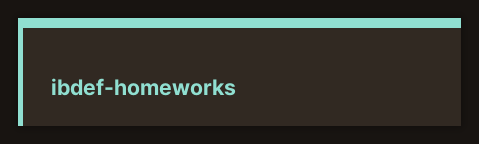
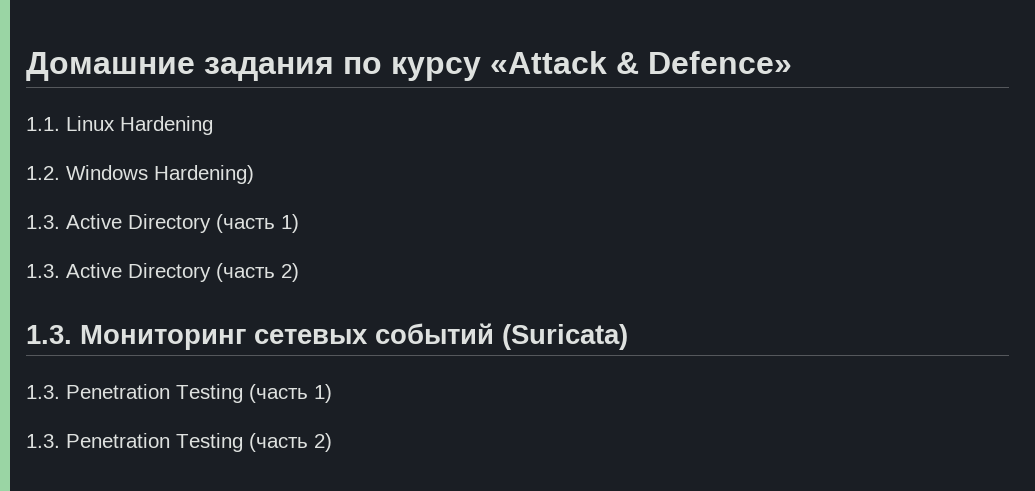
- ibdef-homeworks
+ Домашние задания по курсу «Аttack & Defence»
+ 1.1. Linux Hardening
+ 1.2. Windows Hardening)
+ 1.3. Active Directory (часть 1)
+ 1.3. Active Directory (часть 2)
+ 1.3. Мониторинг сетевых событий (Suricata)
+ 1.3. Penetration Testing (часть 1)
+ 1.3. Penetration Testing (часть 2)

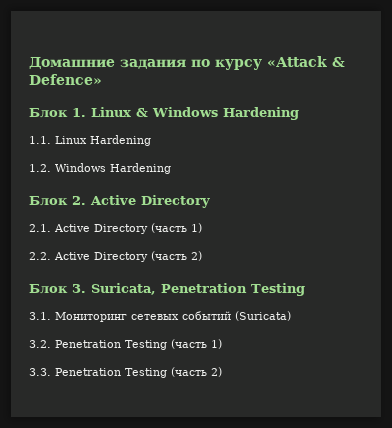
+ Блок 1. Linux & Windows Hardening
- 1.2. Windows Hardening)
- 1.3. Active Directory (часть 1)
+ 1.2. Windows Hardening
+ Блок 2. Active Directory
+ 2.1. Active Directory (часть 1)
- 1.3. Active Directory (часть 2)
+ 2.2. Active Directory (часть 2)
- 1.3. Мониторинг сетевых событий (Suricata)
+ Блок 3. Suricata, Penetration Testing
+ 3.1. Мониторинг сетевых событий (Suricata)
- 1.3. Penetration Testing (часть 1)
+ 3.2. Penetration Testing (часть 1)
- 1.3. Penetration Testing (часть 2)
+ 3.3. Penetration Testing (часть 2)

